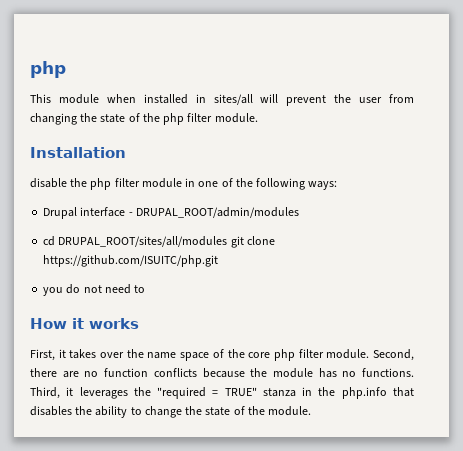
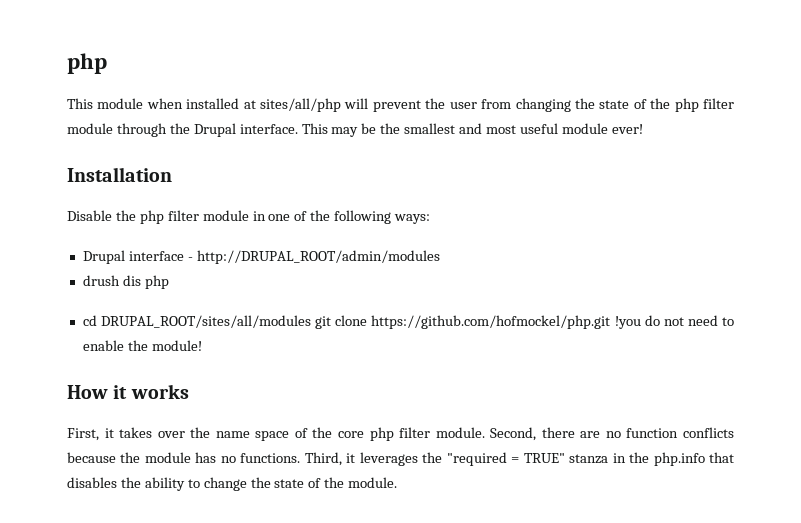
- This module when installed in sites/all will prevent the user from changing the state of the php filter module.
+ This module when installed at sites/all/php will prevent the user from changing the state of the php filter module through the Drupal interface. This may be the smallest and most useful module ever!
- disable the php filter module in one of the following ways:
+ Disable the php filter module in one of the following ways:
- Drupal interface - DRUPAL_ROOT/admin/modules
+ Drupal interface - http://DRUPAL_ROOT/admin/modules
+ drush dis php
- cd DRUPAL_ROOT/sites/all/modules git clone https://github.com/ISUITC/php.git
- you do not need to
+ cd DRUPAL_ROOT/sites/all/modules git clone https://github.com/hofmockel/php.git !you do not need to enable the module!

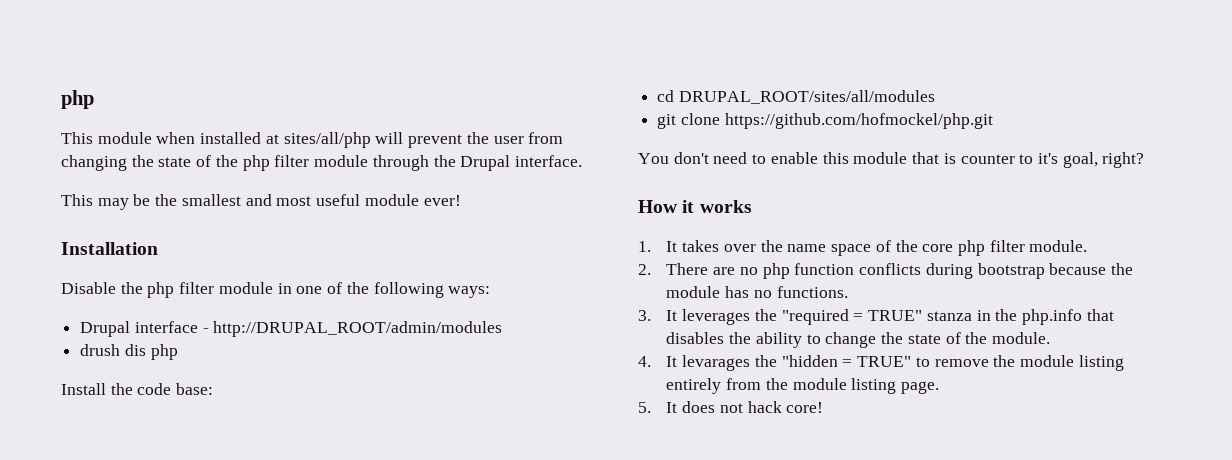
- This module when installed at sites/all/php will prevent the user from changing the state of the php filter module through the Drupal interface. This may be the smallest and most useful module ever!
+ This module when installed at sites/all/php will prevent the user from changing the state of the php filter module through the Drupal interface.
+ This may be the smallest and most useful module ever!
+ Install the code base:
- cd DRUPAL_ROOT/sites/all/modules git clone https://github.com/hofmockel/php.git !you do not need to enable the module!
+ cd DRUPAL_ROOT/sites/all/modules
+ git clone https://github.com/hofmockel/php.git
+ You don't need to enable this module that is counter to it's goal, right?
- First, it takes over the name space of the core php filter module. Second, there are no function conflicts because the module has no functions. Third, it leverages the "required = TRUE" stanza in the php.info that disables the ability to change the state of the module.
+ 1. It takes over the name space of the core php filter module.
+ 2. There are no php function conflicts during bootstrap because the module has no functions.
+ 3. It leverages the "required = TRUE" stanza in the php.info that disables the ability to change the state of the module.
+ 4. It levarages the "hidden = TRUE" to remove the module listing entirely from the module listing page.
+ 5. It does not hack core!

